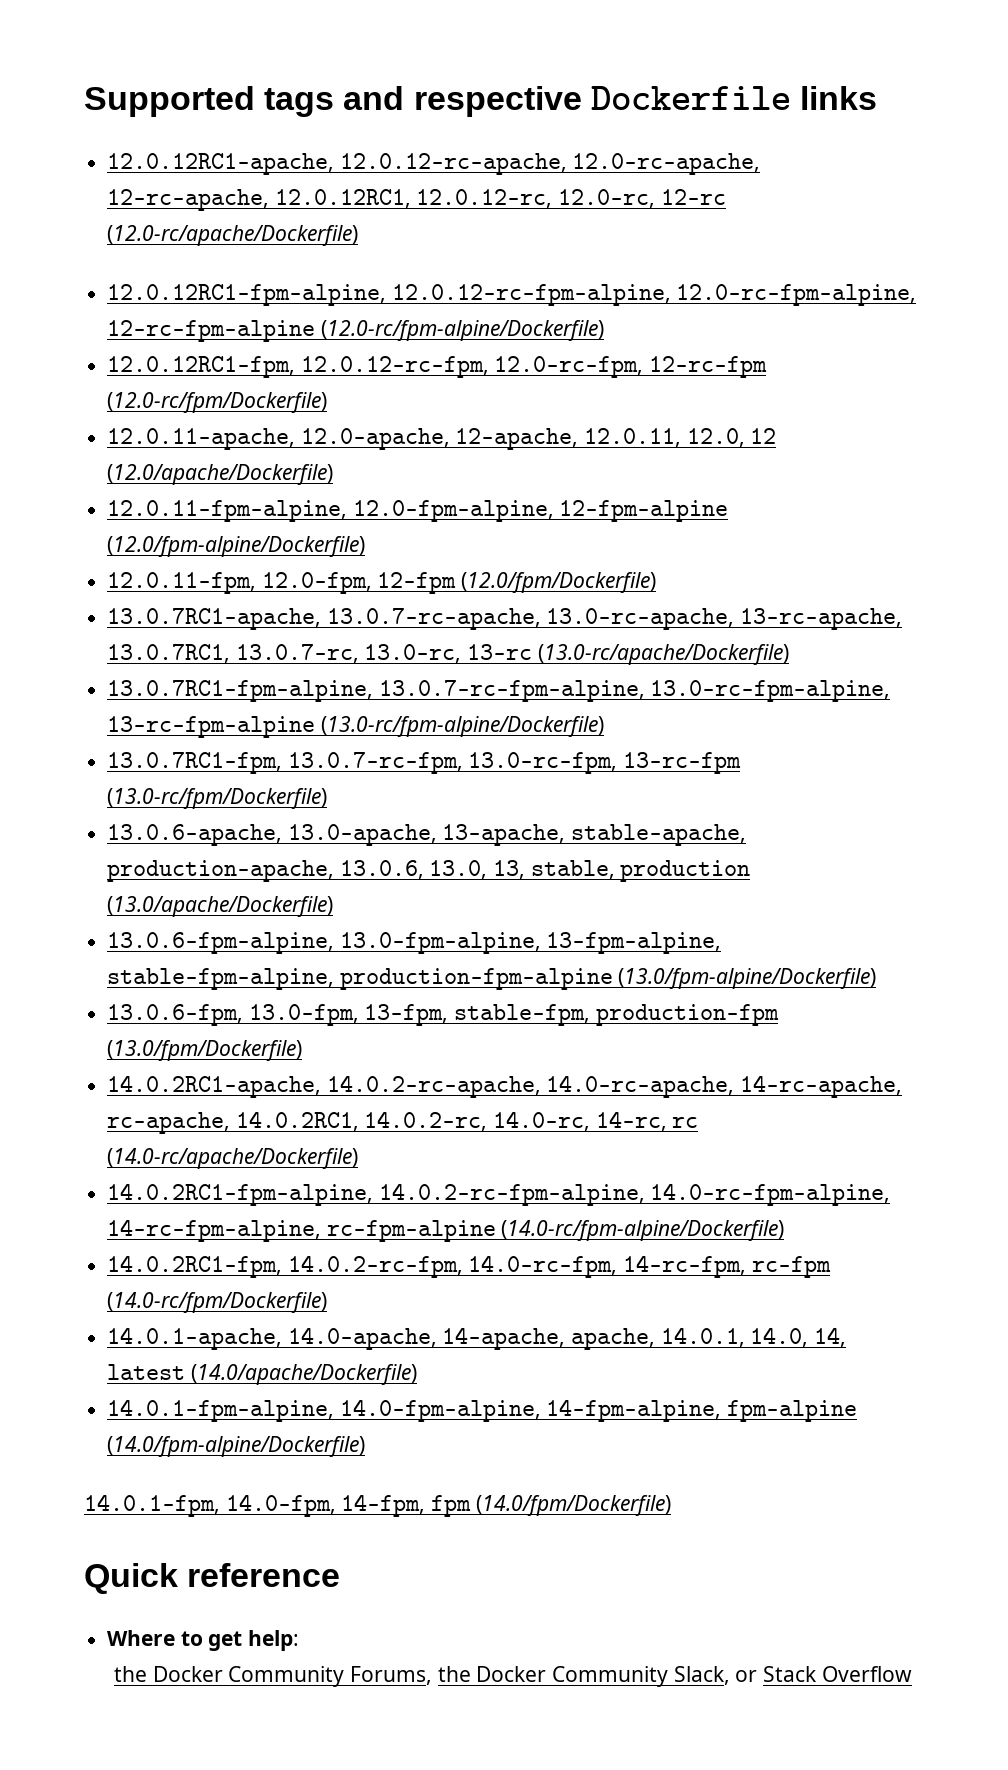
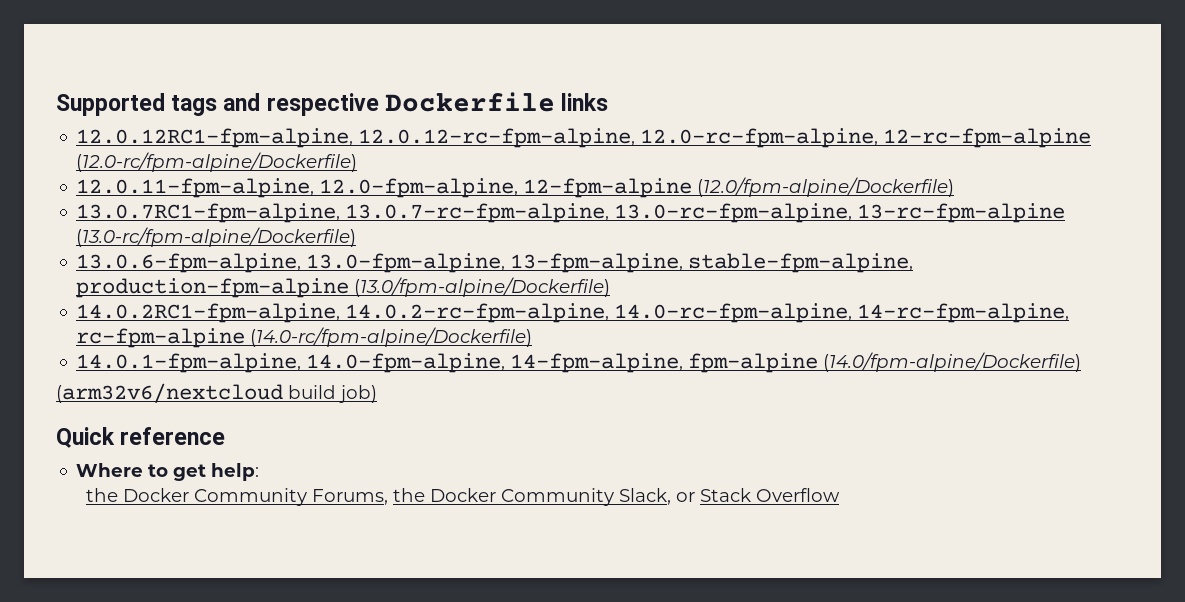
- 12.0.12RC1-apache, 12.0.12-rc-apache, 12.0-rc-apache, 12-rc-apache, 12.0.12RC1, 12.0.12-rc, 12.0-rc, 12-rc (12.0-rc/apache/Dockerfile)
- 12.0.12RC1-fpm, 12.0.12-rc-fpm, 12.0-rc-fpm, 12-rc-fpm (12.0-rc/fpm/Dockerfile)
- 12.0.11-apache, 12.0-apache, 12-apache, 12.0.11, 12.0, 12 (12.0/apache/Dockerfile)
  12.0.11-fpm-alpine, 12.0-fpm-alpine, 12-fpm-alpine (12.0/fpm-alpine/Dockerfile)
- 12.0.11-fpm, 12.0-fpm, 12-fpm (12.0/fpm/Dockerfile)
- 13.0.7RC1-apache, 13.0.7-rc-apache, 13.0-rc-apache, 13-rc-apache, 13.0.7RC1, 13.0.7-rc, 13.0-rc, 13-rc (13.0-rc/apache/Dockerfile)
- 13.0.7RC1-fpm, 13.0.7-rc-fpm, 13.0-rc-fpm, 13-rc-fpm (13.0-rc/fpm/Dockerfile)
- 13.0.6-apache, 13.0-apache, 13-apache, stable-apache, production-apache, 13.0.6, 13.0, 13, stable, production (13.0/apache/Dockerfile)
- 13.0.6-fpm, 13.0-fpm, 13-fpm, stable-fpm, production-fpm (13.0/fpm/Dockerfile)
- 14.0.2RC1-apache, 14.0.2-rc-apache, 14.0-rc-apache, 14-rc-apache, rc-apache, 14.0.2RC1, 14.0.2-rc, 14.0-rc, 14-rc, rc (14.0-rc/apache/Dockerfile)
- 14.0.2RC1-fpm, 14.0.2-rc-fpm, 14.0-rc-fpm, 14-rc-fpm, rc-fpm (14.0-rc/fpm/Dockerfile)
- 14.0.1-apache, 14.0-apache, 14-apache, apache, 14.0.1, 14.0, 14, latest (14.0/apache/Dockerfile)
- 14.0.1-fpm, 14.0-fpm, 14-fpm, fpm (14.0/fpm/Dockerfile)
+ (arm32v6/nextcloud build job)

